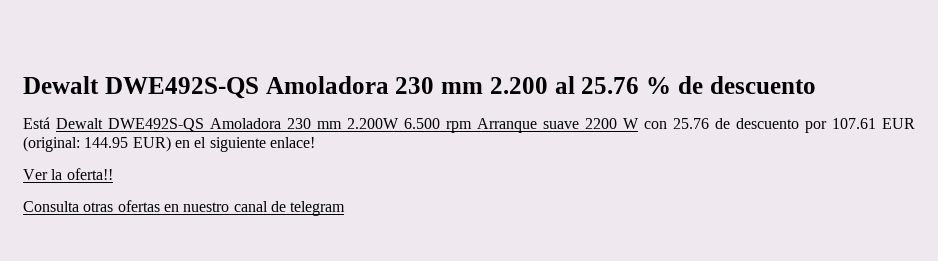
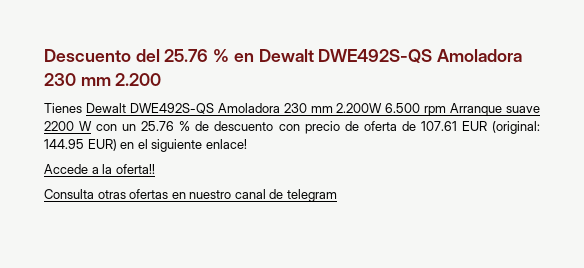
- Dewalt DWE492S-QS Amoladora 230 mm 2.200 al 25.76 % de descuento
- Está Dewalt DWE492S-QS Amoladora 230 mm 2.200W 6.500 rpm Arranque suave 2200 W con 25.76 de descuento por 107.61 EUR (original: 144.95 EUR) en el siguiente enlace!
+ Descuento del 25.76 % en Dewalt DWE492S-QS Amoladora 230 mm 2.200
+ Tienes Dewalt DWE492S-QS Amoladora 230 mm 2.200W 6.500 rpm Arranque suave 2200 W con un 25.76 % de descuento con precio de oferta de 107.61 EUR (original: 144.95 EUR) en el siguiente enlace!
- Ver la oferta!!
+ Accede a la oferta!!

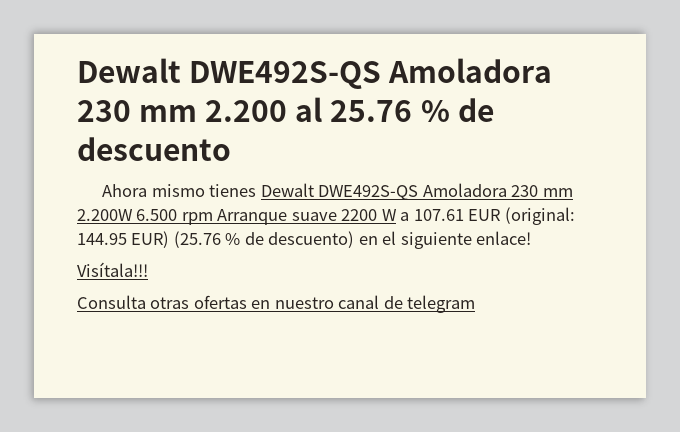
- Descuento del 25.76 % en Dewalt DWE492S-QS Amoladora 230 mm 2.200
- Tienes Dewalt DWE492S-QS Amoladora 230 mm 2.200W 6.500 rpm Arranque suave 2200 W con un 25.76 % de descuento con precio de oferta de 107.61 EUR (original: 144.95 EUR) en el siguiente enlace!
+ Dewalt DWE492S-QS Amoladora 230 mm 2.200 al 25.76 % de descuento
+ Ahora mismo tienes Dewalt DWE492S-QS Amoladora 230 mm 2.200W 6.500 rpm Arranque suave 2200 W a 107.61 EUR (original: 144.95 EUR) (25.76 % de descuento) en el siguiente enlace!
- Accede a la oferta!!
+ Visítala!!!

